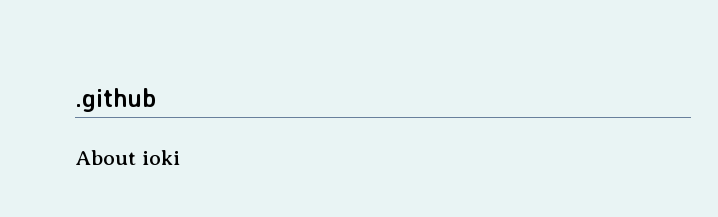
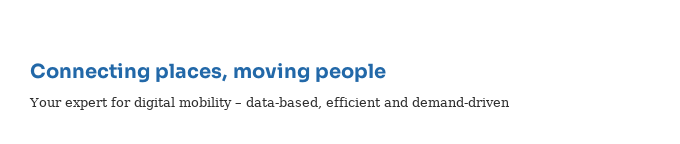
- .github
- About ioki
+ Connecting places, moving people
+ Your expert for digital mobility – data-based, efficient and demand-driven

